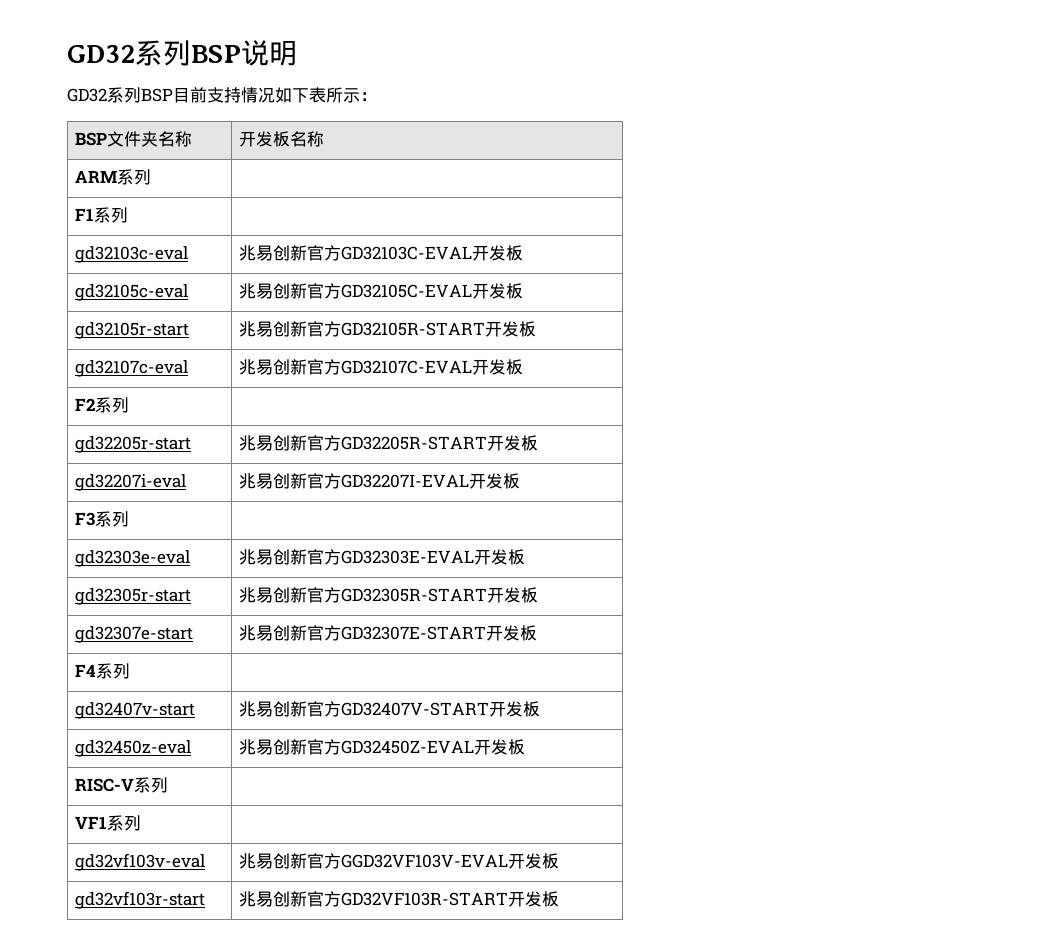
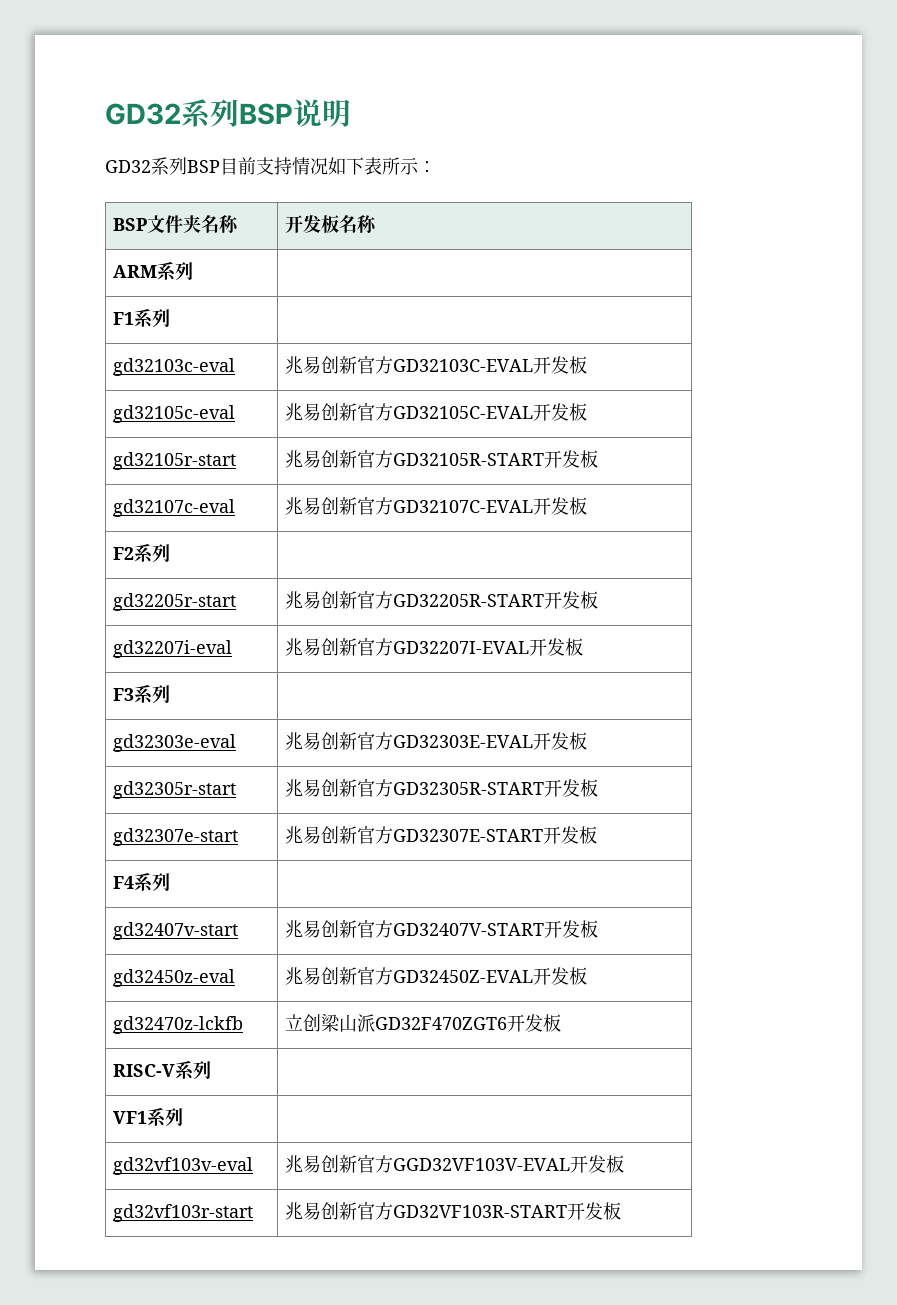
+ gd32470z-lckfb | 立创梁山派GD32F470ZGT6开发板

